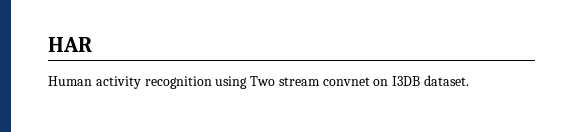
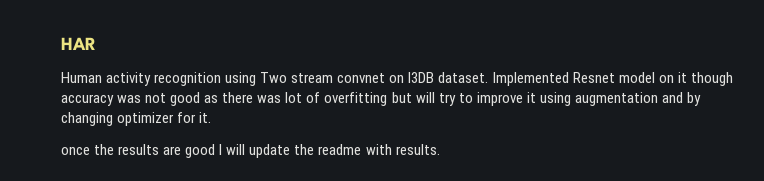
+ Implemented Resnet model on it though accuracy was not good as there was lot of overfitting but will try to improve it using augmentation and by changing optimizer for it.
+ once the results are good I will update the readme with results.

